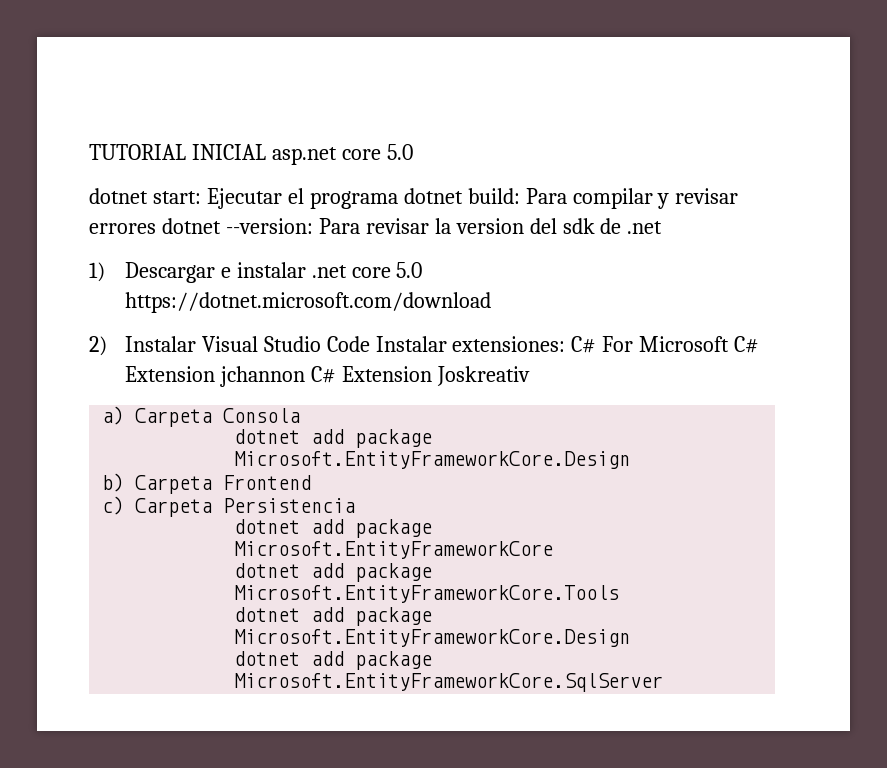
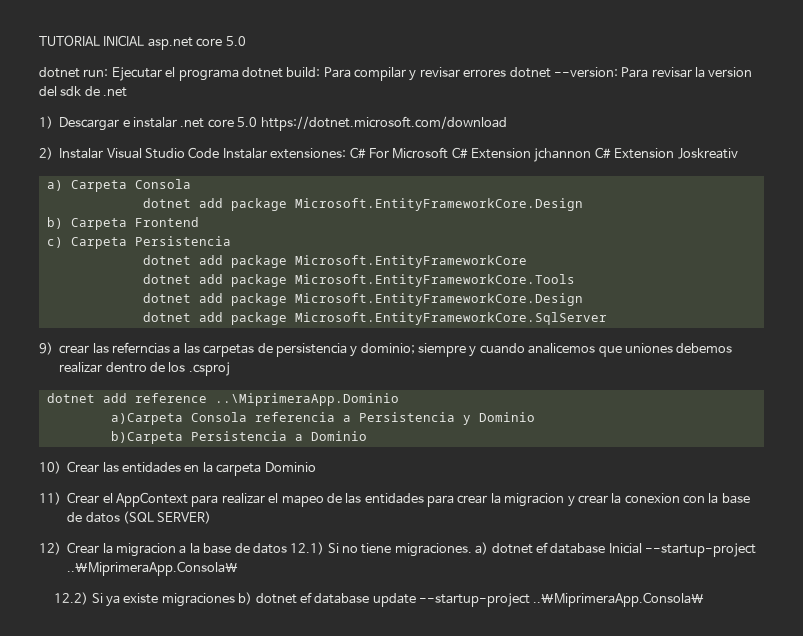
- dotnet start: Ejecutar el programa dotnet build: Para compilar y revisar errores dotnet --version: Para revisar la version del sdk de .net
+ dotnet run: Ejecutar el programa dotnet build: Para compilar y revisar errores dotnet --version: Para revisar la version del sdk de .net
+ 9) crear las referncias a las carpetas de persistencia y dominio; siempre y cuando analicemos que uniones debemos realizar dentro de los .csproj
+ dotnet add reference ..\MiprimeraApp.Dominio
+ a)Carpeta Consola referencia a Persistencia y Dominio
+ b)Carpeta Persistencia a Dominio
+ 10) Crear las entidades en la carpeta Dominio
+ 11) Crear el AppContext para realizar el mapeo de las entidades para crear la migracion y crear la conexion con la base de datos (SQL SERVER)
+ 12) Crear la migracion a la base de datos 12.1) Si no tiene migraciones. a) dotnet ef database Inicial --startup-project ..\MiprimeraApp.Consola\
+ 12.2) Si ya existe migraciones b) dotnet ef database update --startup-project ..\MiprimeraApp.Consola\

